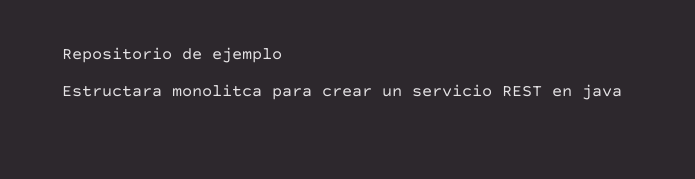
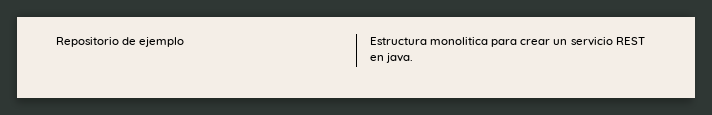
- Estructara monolitca para crear un servicio REST en java
+ Estructura monolitica para crear un servicio REST en java.

